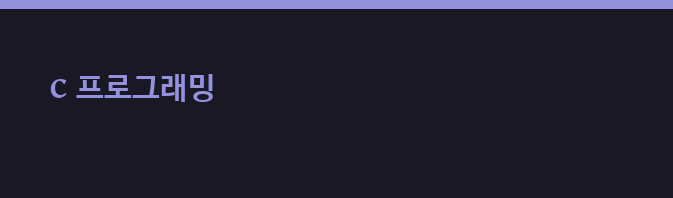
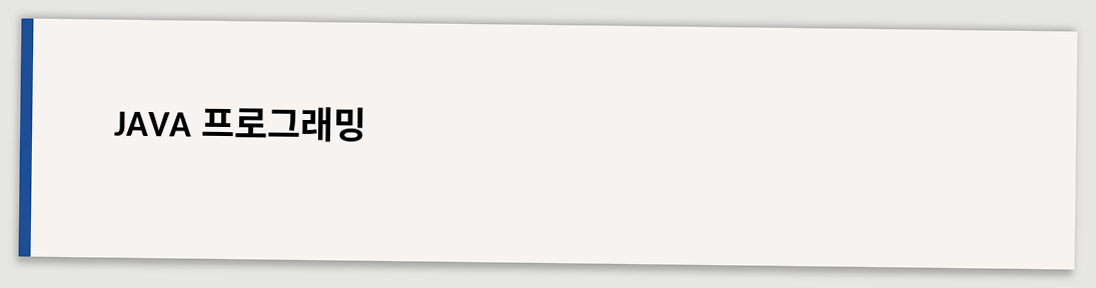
- C 프로그래밍
+ JAVA 프로그래밍

